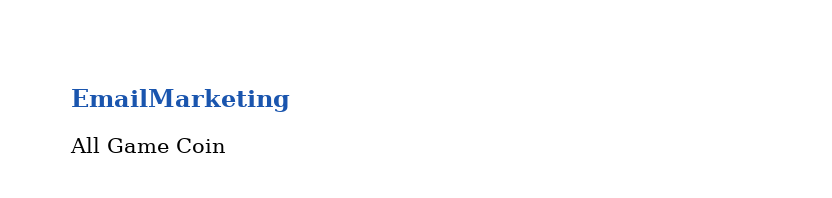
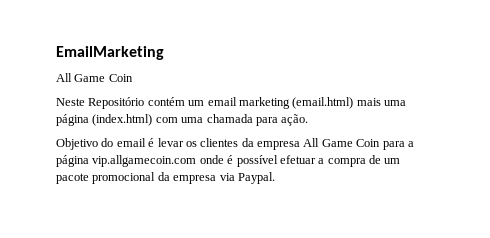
+ Neste Repositório contém um email marketing (email.html) mais uma página (index.html) com uma chamada para ação.
+ Objetivo do email é levar os clientes da empresa All Game Coin para a página vip.allgamecoin.com onde é possível efetuar a compra de um pacote promocional da empresa via Paypal.

